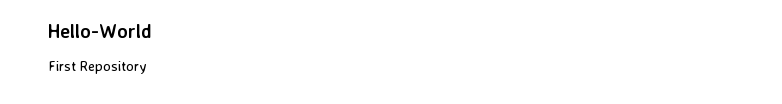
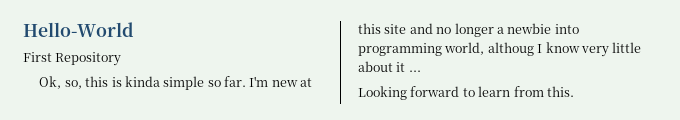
+ Ok, so, this is kinda simple so far. I'm new at this site and no longer a newbie into programming world, althoug I know very little about it ...
+ Looking forward to learn from this.

